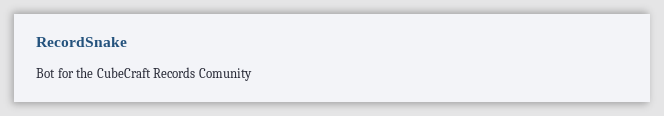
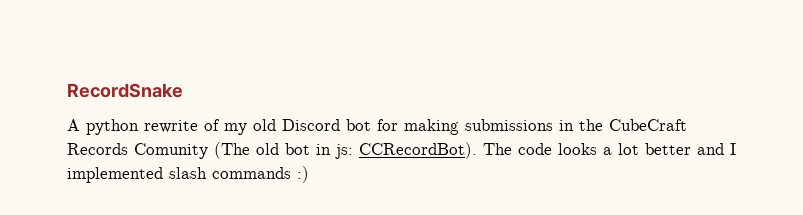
- Bot for the CubeCraft Records Comunity
+ A python rewrite of my old Discord bot for making submissions in the CubeCraft Records Comunity (The old bot in js: CCRecordBot). The code looks a lot better and I implemented slash commands :)

